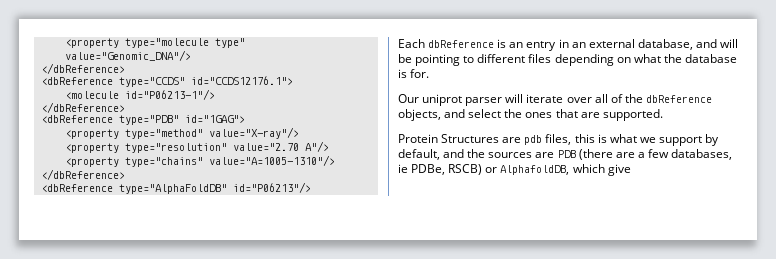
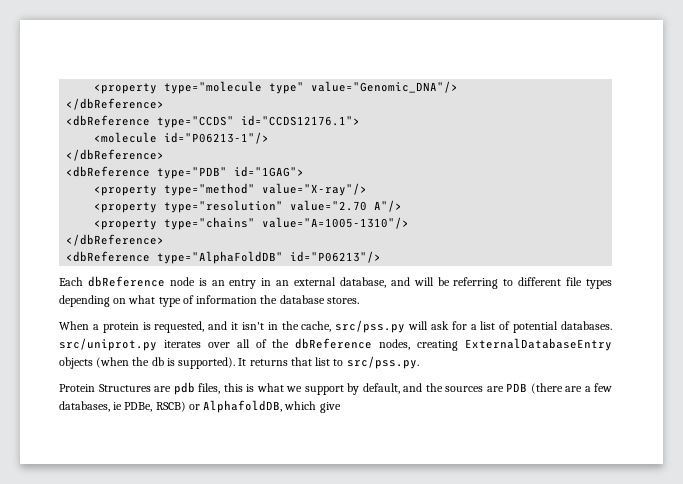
- Each dbReference is an entry in an external database, and will be pointing to different files depending on what the database is for.
- Our uniprot parser will iterate over all of the dbReference objects, and select the ones that are supported.
+ Each dbReference node is an entry in an external database, and will be referring to different file types depending on what type of information the database stores.
+ When a protein is requested, and it isn't in the cache, src/pss.py will ask for a list of potential databases. src/uniprot.py iterates over all of the dbReference nodes, creating ExternalDatabaseEntry objects (when the db is supported). It returns that list to src/pss.py.

